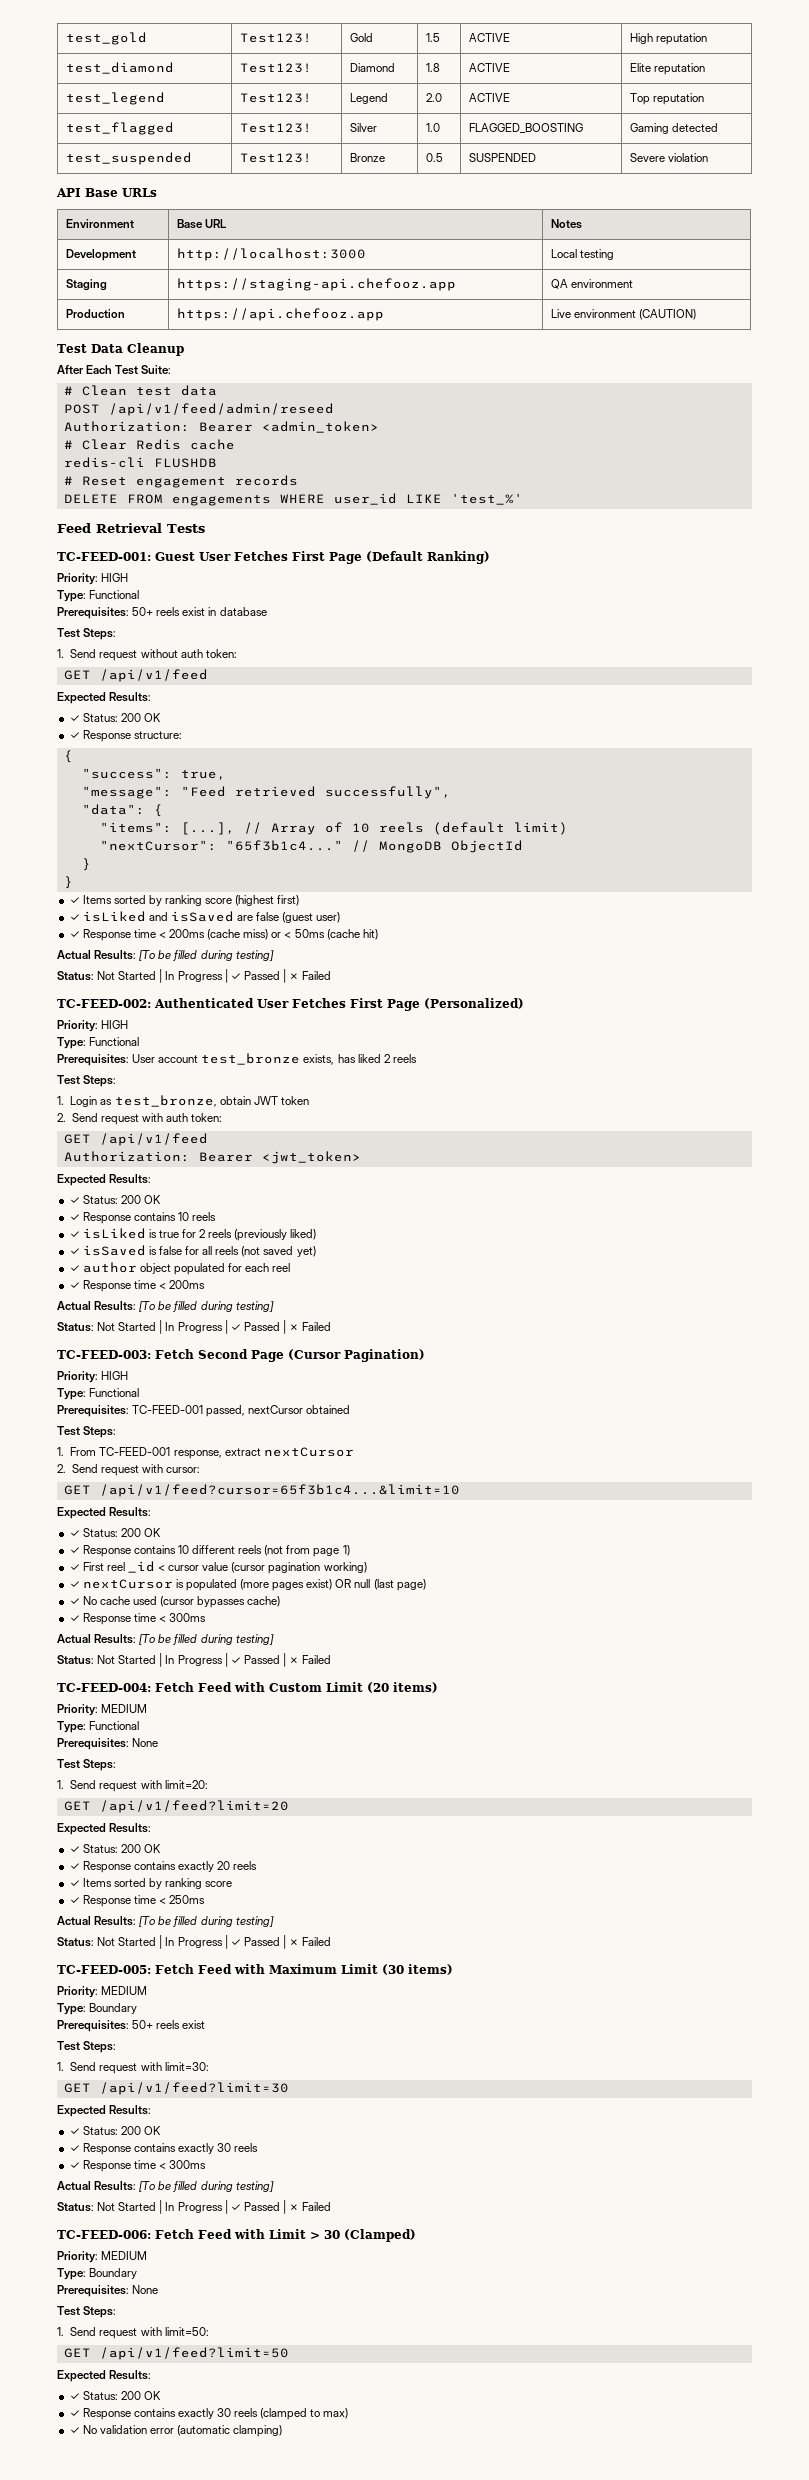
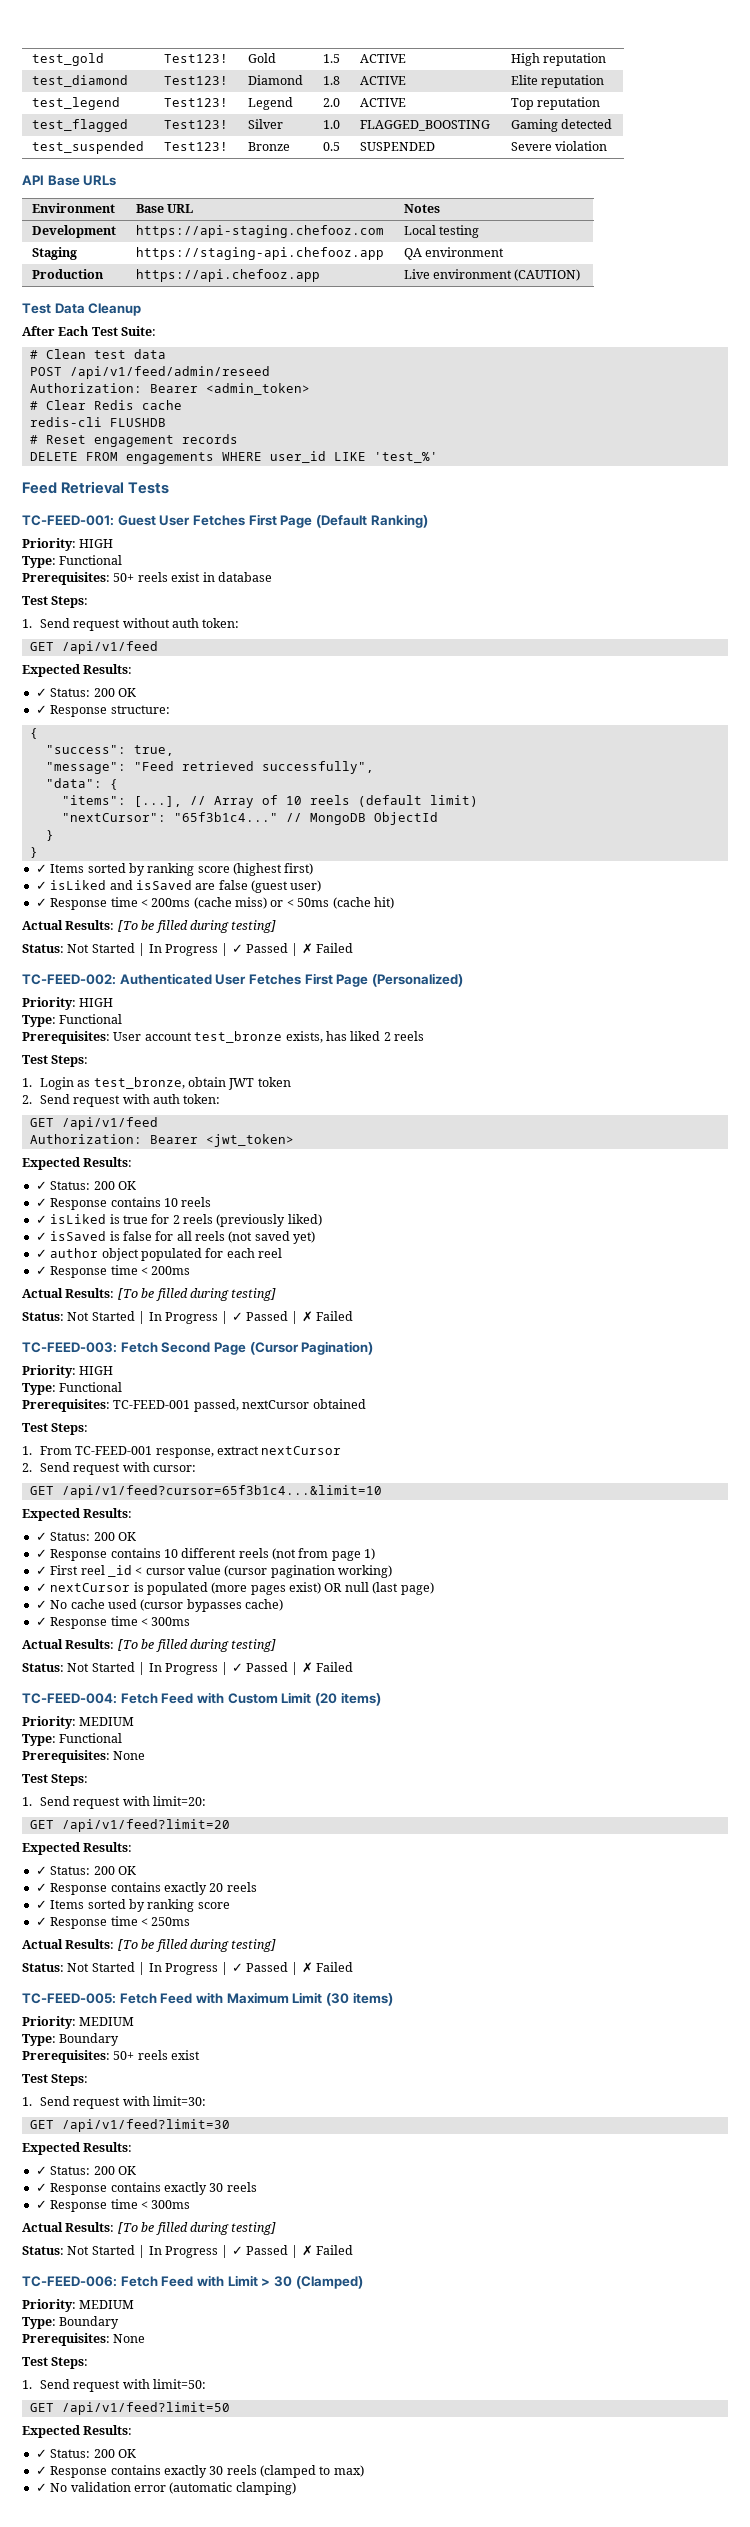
- Development | http://localhost:3000 | Local testing
+ Development | https://api-staging.chefooz.com | Local testing

